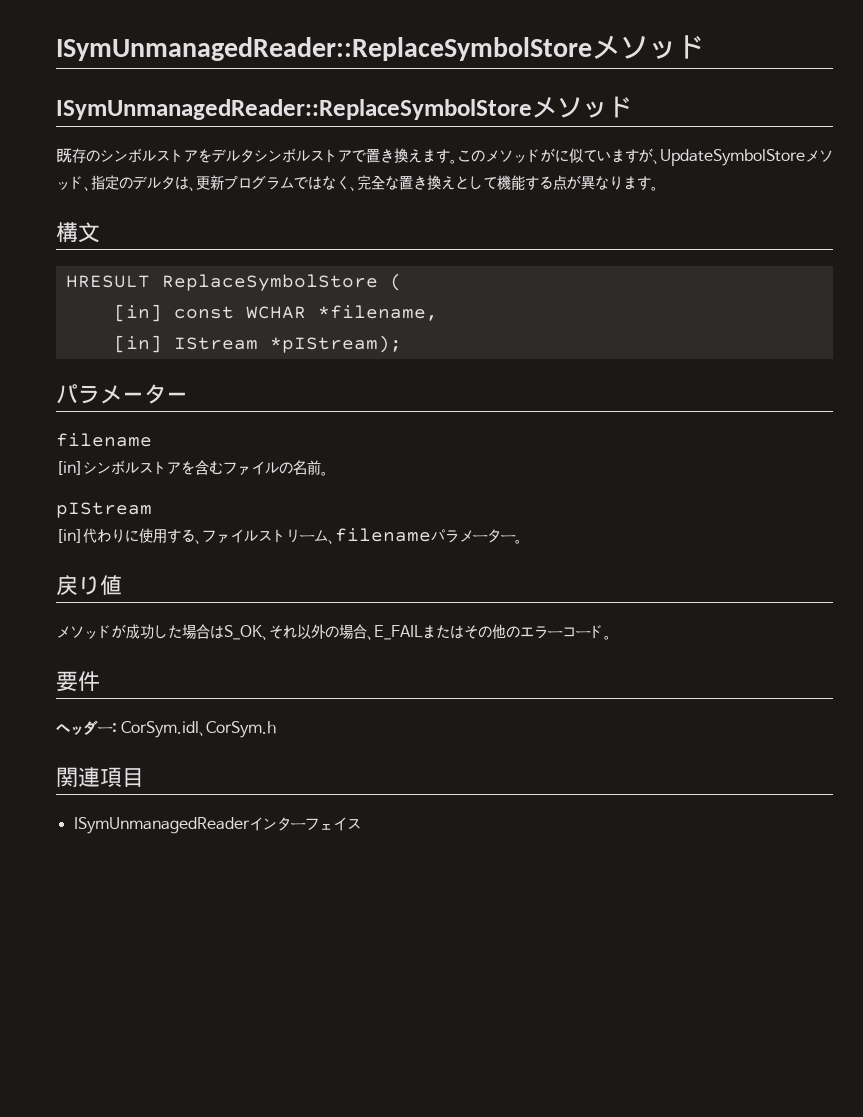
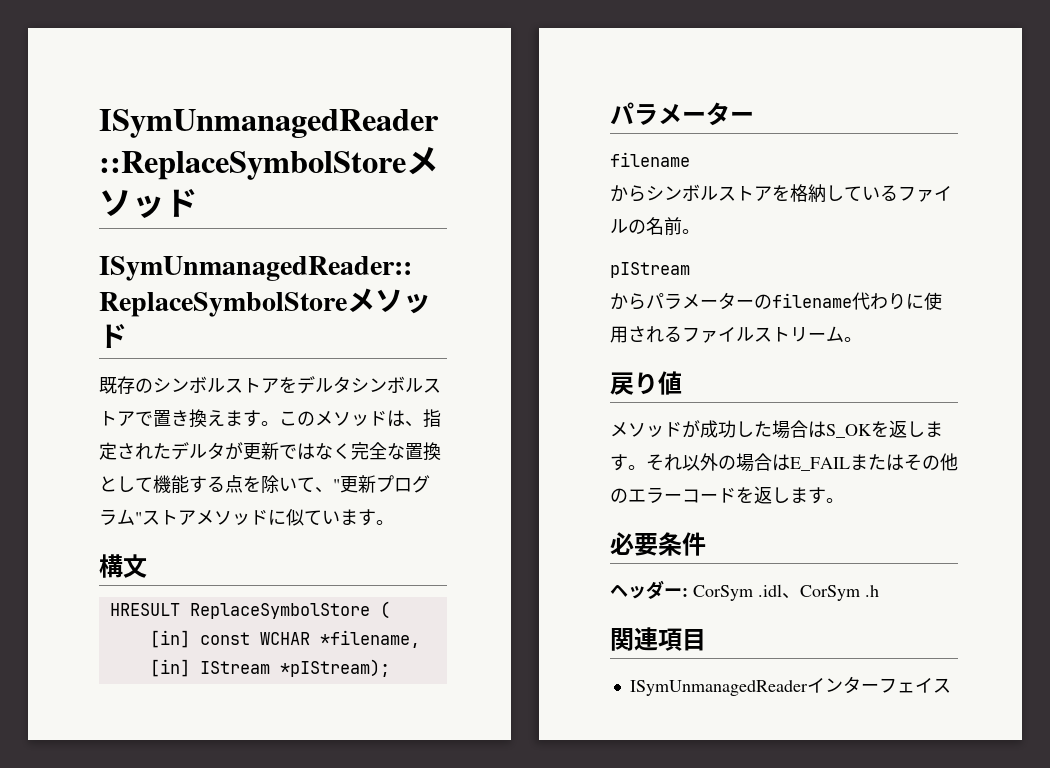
- このメソッドがに似ていますが、UpdateSymbolStoreメソッド、指定のデルタは、更新プログラムではなく、完全な置き換えとして機能する点が異なります。
+ このメソッドは、指定されたデルタが更新ではなく完全な置換として機能する点を除いて、"更新プログラム"ストアメソッドに似ています。
- [in]シンボルストアを含むファイルの名前。
+ からシンボルストアを格納しているファイルの名前。
- [in]代わりに使用する、ファイルストリーム、filenameパラメーター。
+ からパラメーターのfilename代わりに使用されるファイルストリーム。
- メソッドが成功した場合はS_OK、それ以外の場合、E_FAILまたはその他のエラーコード。
- 要件
+ メソッドが成功した場合はS_OKを返します。それ以外の場合はE_FAILまたはその他のエラーコードを返します。
+ 必要条件
- ヘッダー: CorSym.idl、CorSym.h
+ ヘッダー: CorSym .idl、CorSym .h

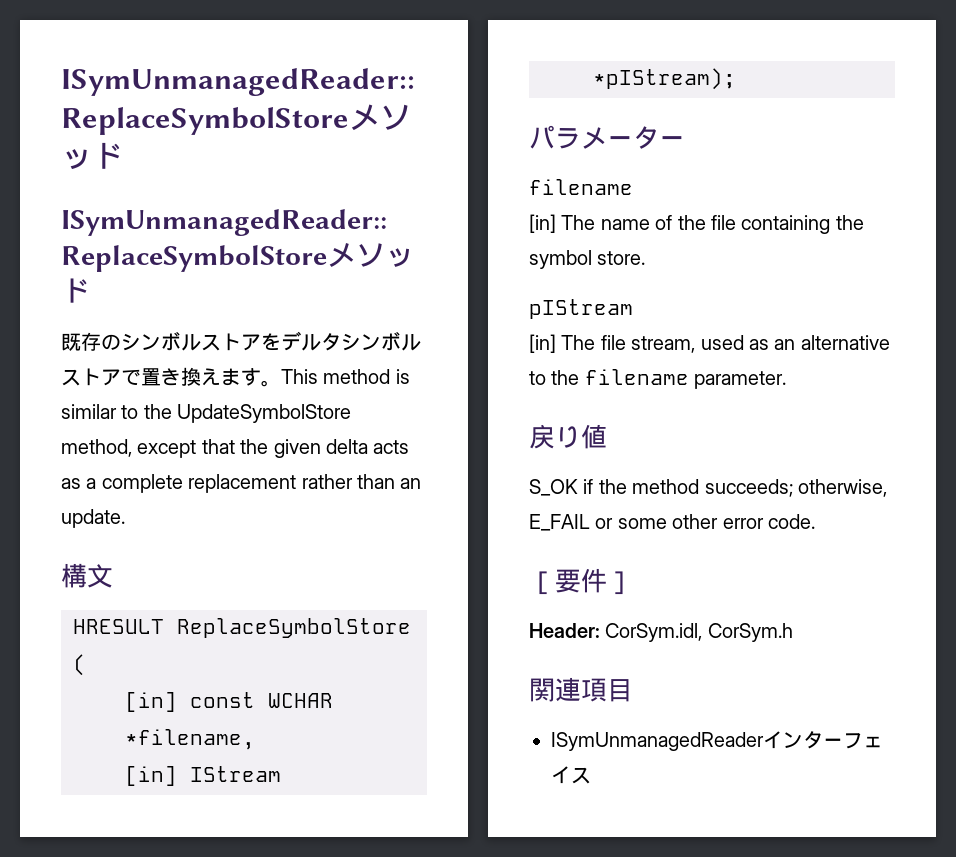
- このメソッドは、指定されたデルタが更新ではなく完全な置換として機能する点を除いて、"更新プログラム"ストアメソッドに似ています。
+ This method is similar to the UpdateSymbolStore method, except that the given delta acts as a complete replacement rather than an update.
- からシンボルストアを格納しているファイルの名前。
+ [in] The name of the file containing the symbol store.
  pIStream
- からパラメーターのfilename代わりに使用されるファイルストリーム。
+ [in] The file stream, used as an alternative to the filename parameter.
  戻り値
- メソッドが成功した場合はS_OKを返します。それ以外の場合はE_FAILまたはその他のエラーコードを返します。
- 必要条件
- ヘッダー: CorSym .idl、CorSym .h
+ S_OK if the method succeeds; otherwise, E_FAIL or some other error code.
+ ［要件］
+ Header: CorSym.idl, CorSym.h

